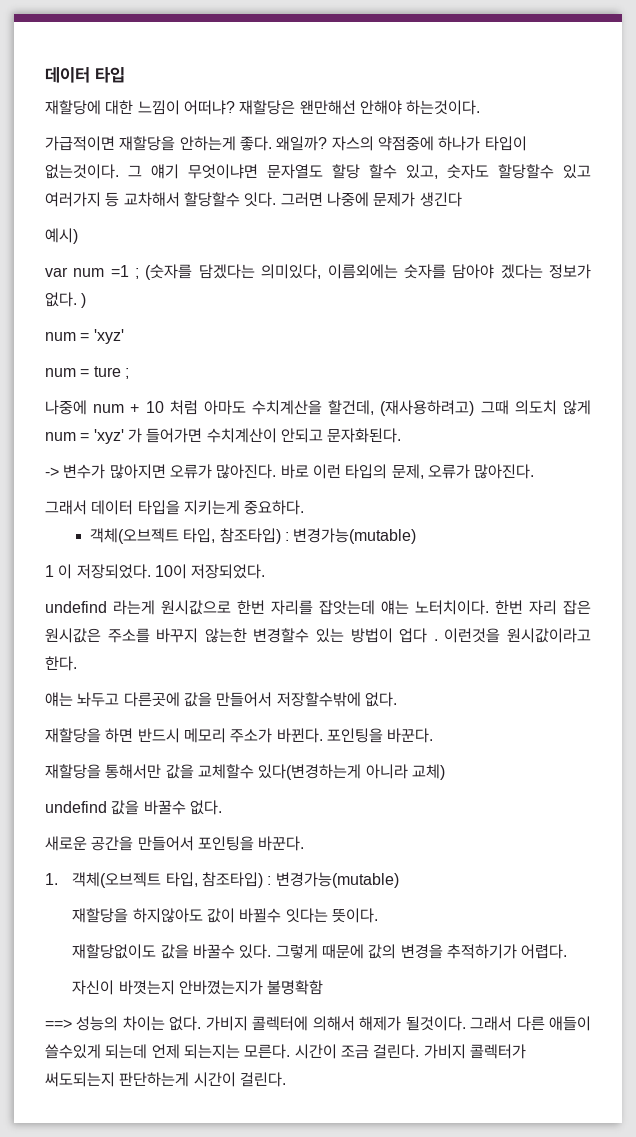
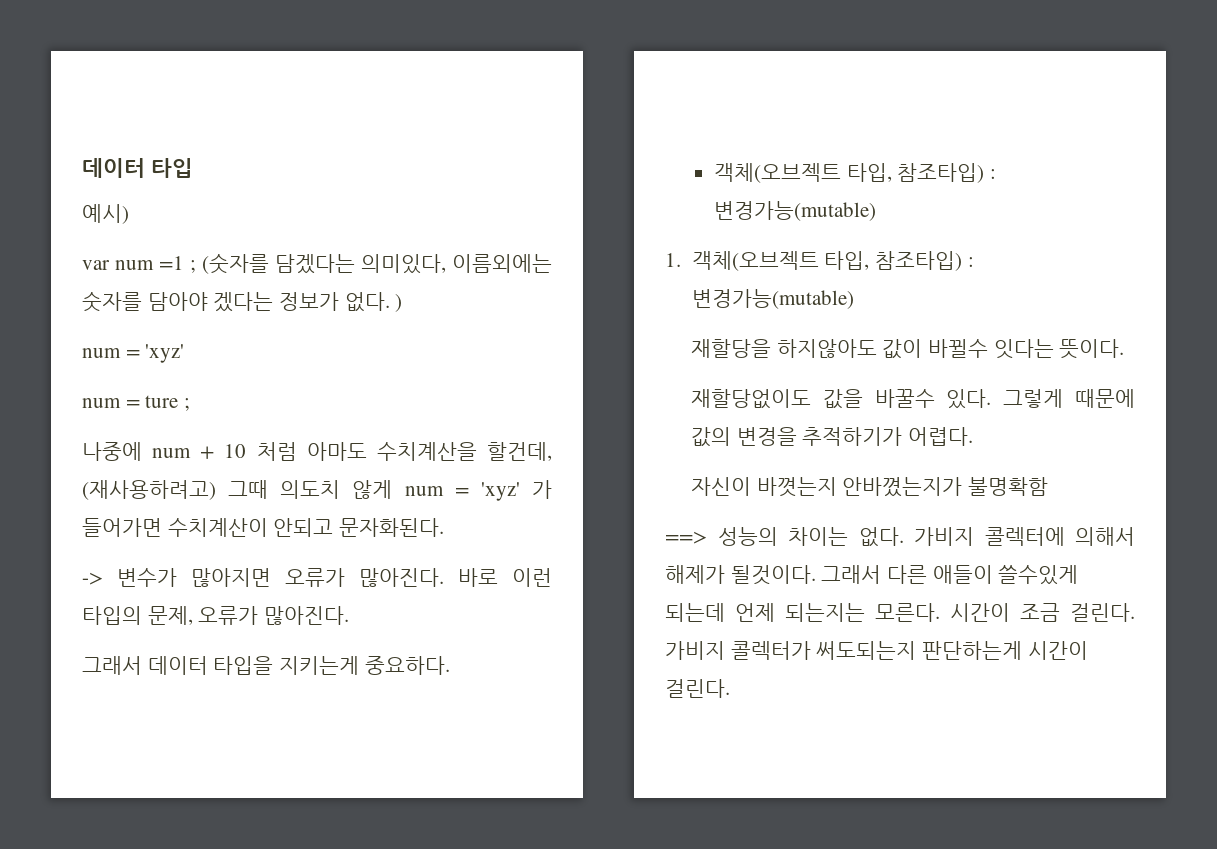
- 재할당에 대한 느낌이 어떠냐? 재할당은 왠만해선 안해야 하는것이다.
- 가급적이면 재할당을 안하는게 좋다. 왜일까? 자스의 약점중에 하나가 타입이 없는것이다. 그 얘기 무엇이냐면 문자열도 할당 할수 있고, 숫자도 할당할수 있고 여러가지 등 교차해서 할당할수 잇다. 그러면 나중에 문제가 생긴다
- 1 이 저장되었다. 10이 저장되었다.
- undefind 라는게 원시값으로 한번 자리를 잡앗는데 얘는 노터치이다. 한번 자리 잡은 원시값은 주소를 바꾸지 않는한 변경할수 있는 방법이 업다 . 이런것을 원시값이라고 한다.
- 얘는 놔두고 다른곳에 값을 만들어서 저장할수밖에 없다.
- 재할당을 하면 반드시 메모리 주소가 바뀐다. 포인팅을 바꾼다.
- 재할당을 통해서만 값을 교체할수 있다(변경하는게 아니라 교체)
- undefind 값을 바꿀수 없다.
- 새로운 공간을 만들어서 포인팅을 바꾼다.

